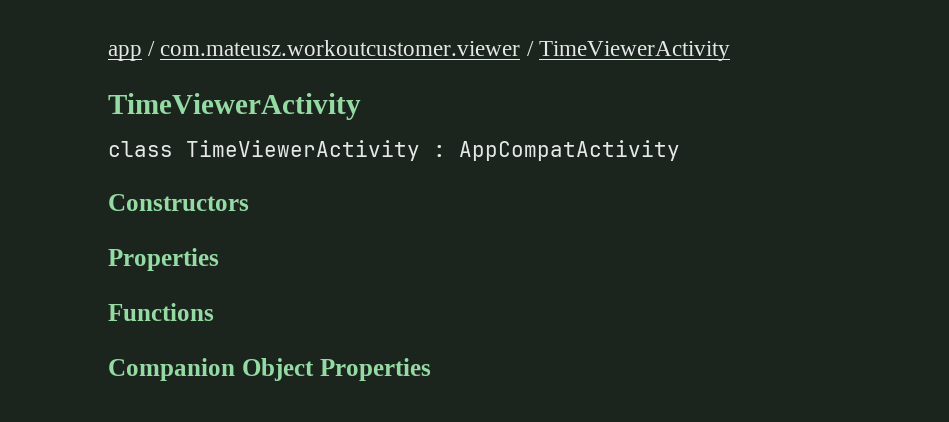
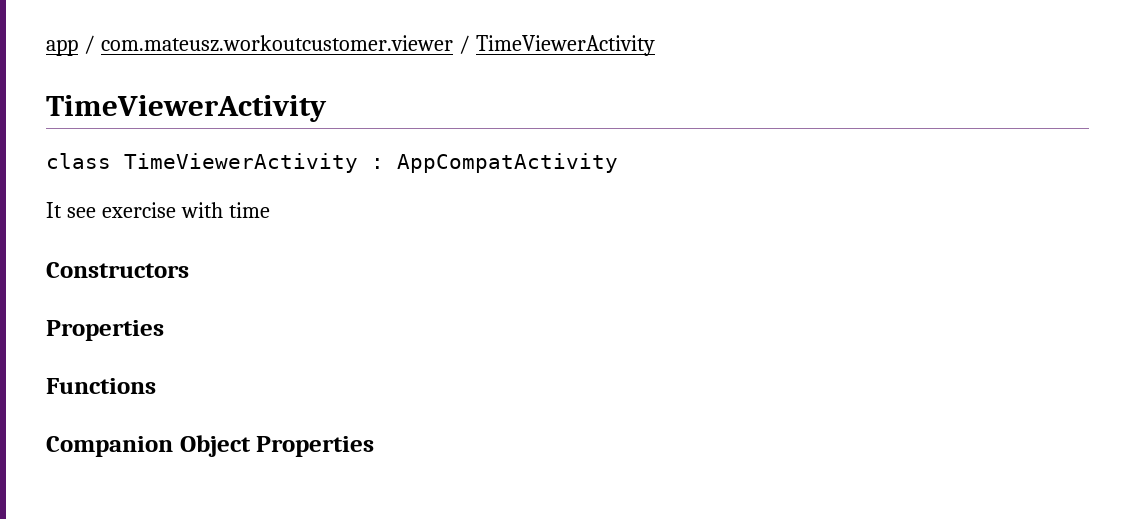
+ It see exercise with time

